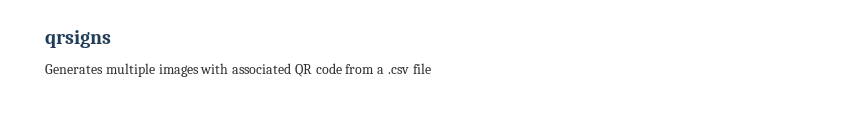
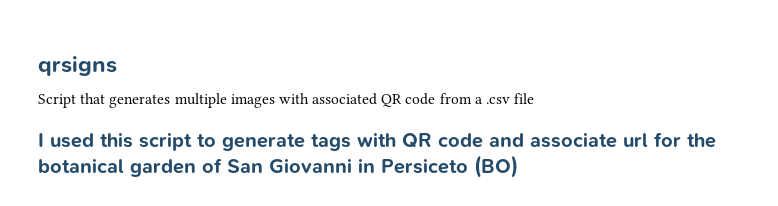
- Generates multiple images with associated QR code from a .csv file
+ Script that generates multiple images with associated QR code from a .csv file
+ I used this script to generate tags with QR code and associate url for the botanical garden of San Giovanni in Persiceto (BO)

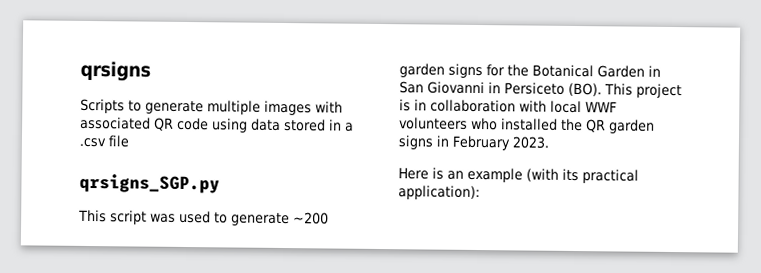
- Script that generates multiple images with associated QR code from a .csv file
+ Scripts to generate multiple images with associated QR code using data stored in a .csv file
- I used this script to generate tags with QR code and associate url for the botanical garden of San Giovanni in Persiceto (BO)
+ qrsigns_SGP.py
+ This script was used to generate ~200 garden signs for the Botanical Garden in San Giovanni in Persiceto (BO). This project is in collaboration with local WWF volunteers who installed the QR garden signs in February 2023.
+ Here is an example (with its practical application):

